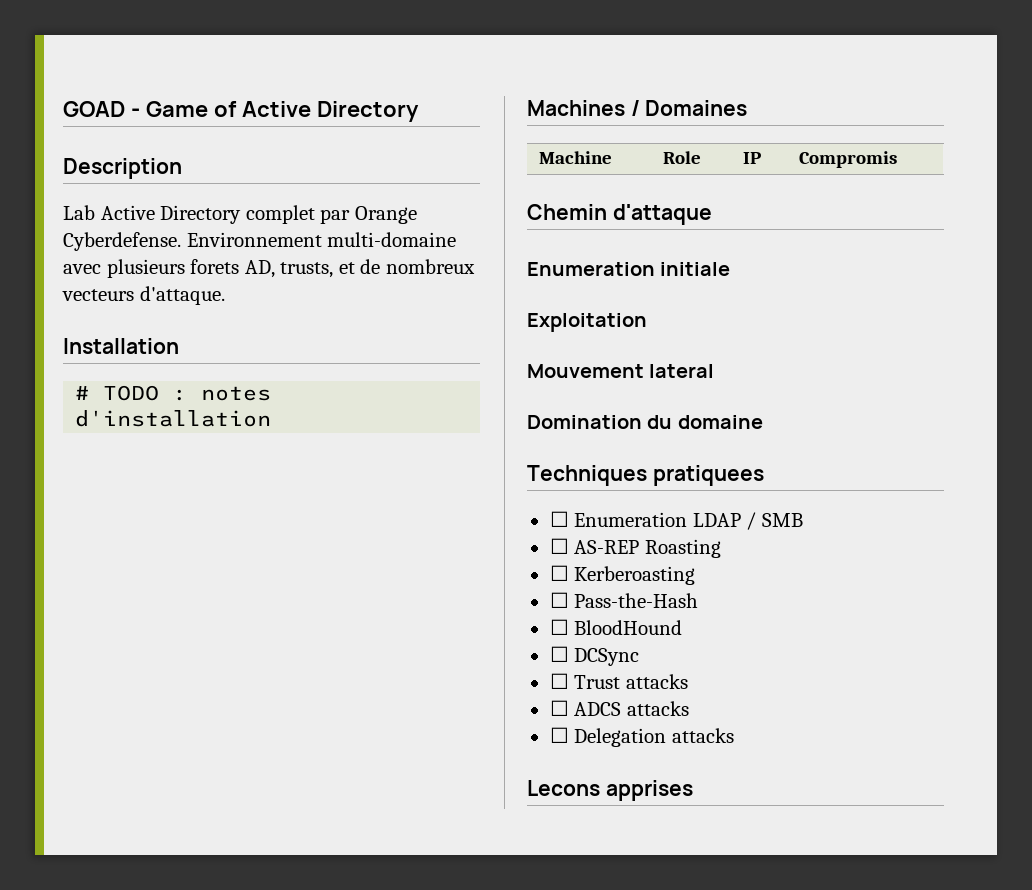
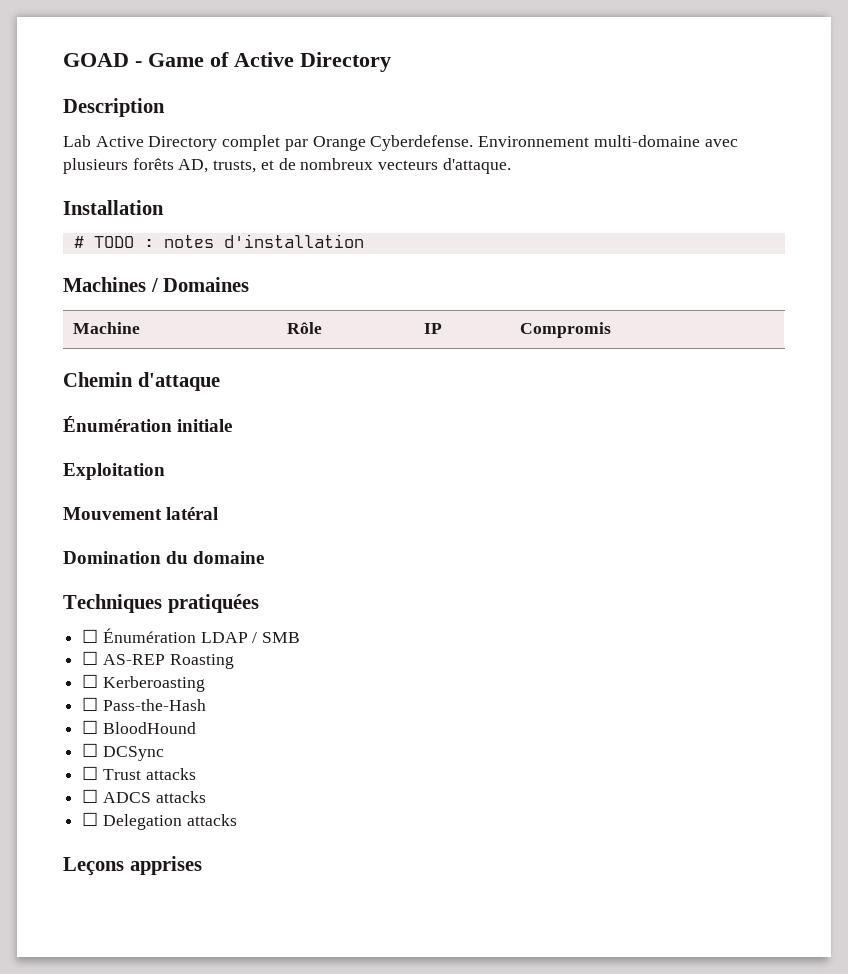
- Environnement multi-domaine avec plusieurs forets AD, trusts, et de nombreux vecteurs d'attaque.
+ Environnement multi-domaine avec plusieurs forêts AD, trusts, et de nombreux vecteurs d'attaque.
- Machine | Role | IP | Compromis
+ Machine | Rôle | IP | Compromis
- Enumeration initiale
+ Énumération initiale
- Mouvement lateral
+ Mouvement latéral
- Techniques pratiquees
- ☐ Enumeration LDAP / SMB
+ Techniques pratiquées
+ ☐ Énumération LDAP / SMB
- Lecons apprises
+ Leçons apprises

